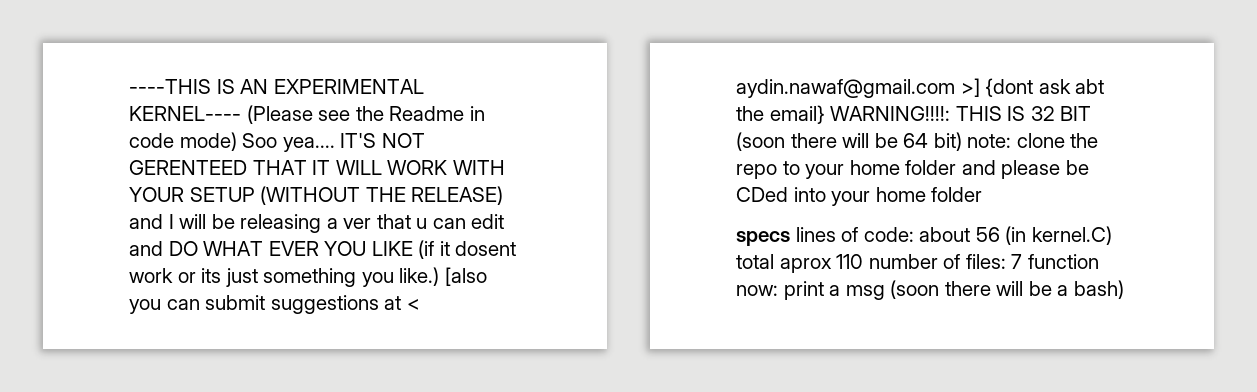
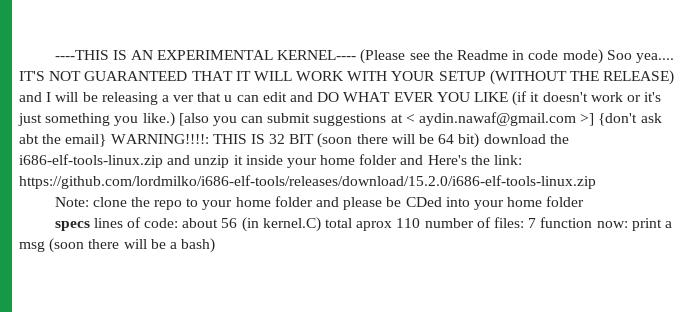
- IT'S NOT GERENTEED THAT IT WILL WORK WITH YOUR SETUP (WITHOUT THE RELEASE) and I will be releasing a ver that u can edit and DO WHAT EVER YOU LIKE (if it dosent work or its just something you like.)
+ IT'S NOT GUARANTEED THAT IT WILL WORK WITH YOUR SETUP (WITHOUT THE RELEASE) and I will be releasing a ver that u can edit and DO WHAT EVER YOU LIKE (if it doesn't work or it's just something you like.)
- [also you can submit suggestions at < aydin.nawaf@gmail.com >] {dont ask abt the email} WARNING!!!!: THIS IS 32 BIT (soon there will be 64 bit) note: clone the repo to your home folder and please be CDed into your home folder
+ [also you can submit suggestions at < aydin.nawaf@gmail.com >] {don't ask abt the email} WARNING!!!!: THIS IS 32 BIT (soon there will be 64 bit) download the i686-elf-tools-linux.zip and unzip it inside your home folder and Here's the link: https://github.com/lordmilko/i686-elf-tools/releases/download/15.2.0/i686-elf-tools-linux.zip
+ Note: clone the repo to your home folder and please be CDed into your home folder

